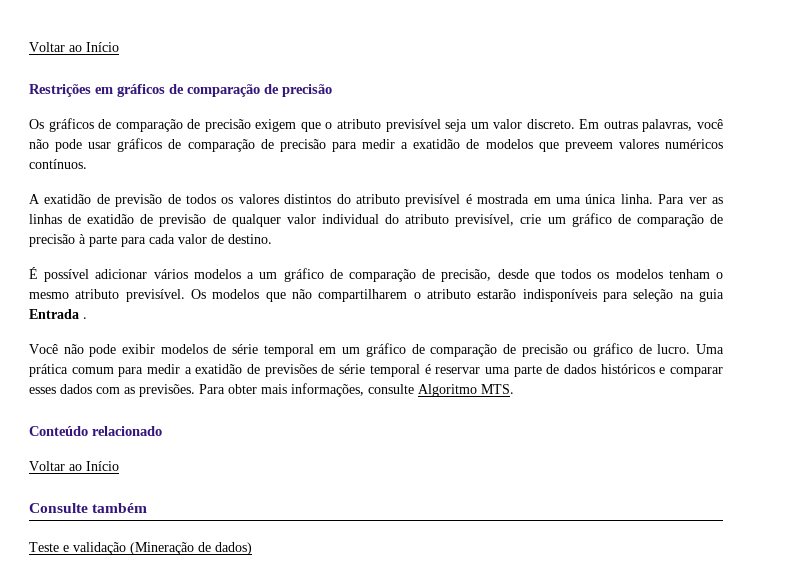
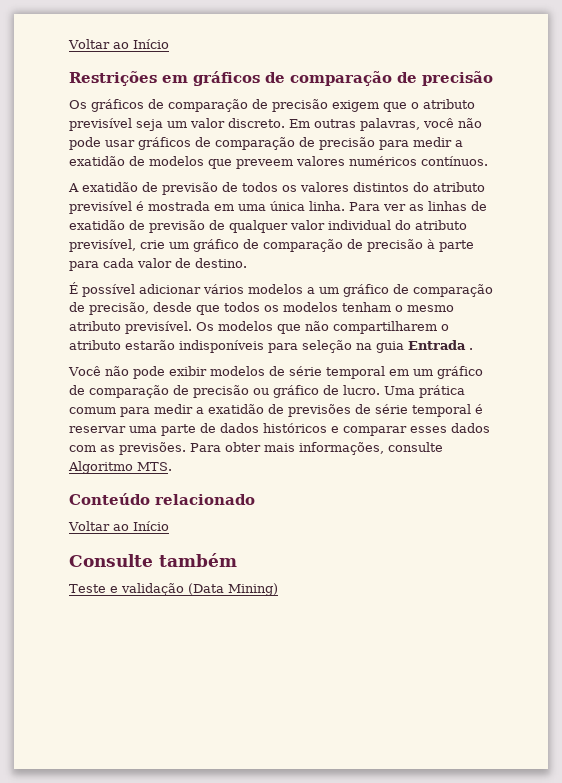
- Teste e validação (Mineração de dados)
+ Teste e validação (Data Mining)

